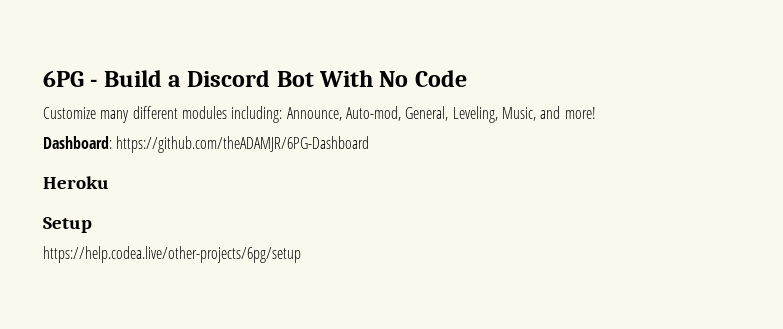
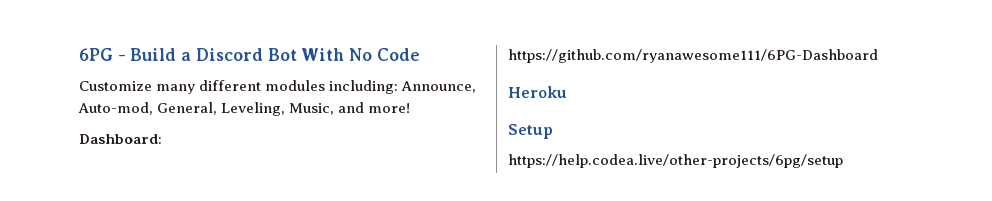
- Dashboard: https://github.com/theADAMJR/6PG-Dashboard
+ Dashboard: https://github.com/ryanawesome111/6PG-Dashboard

